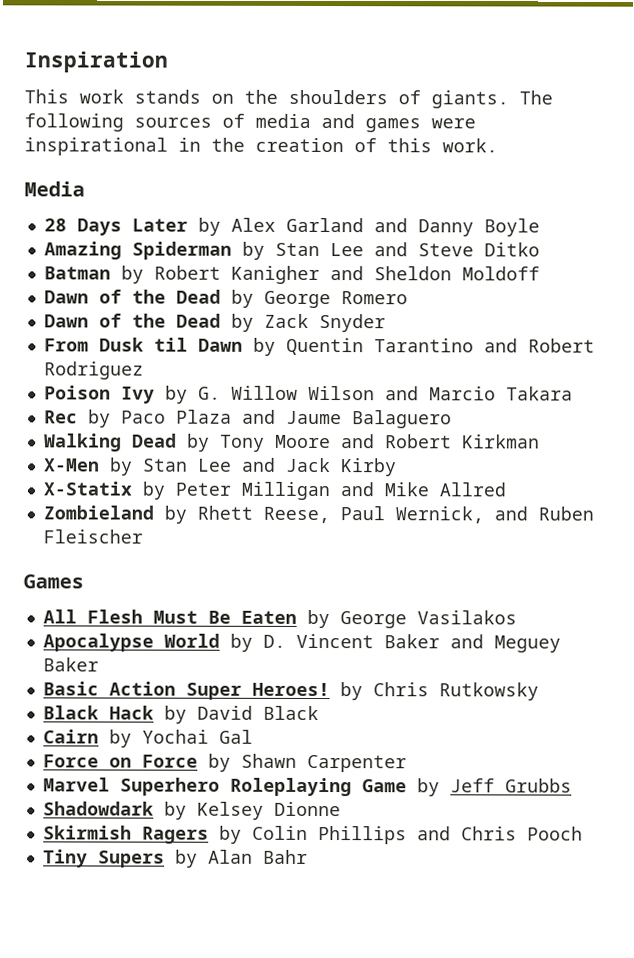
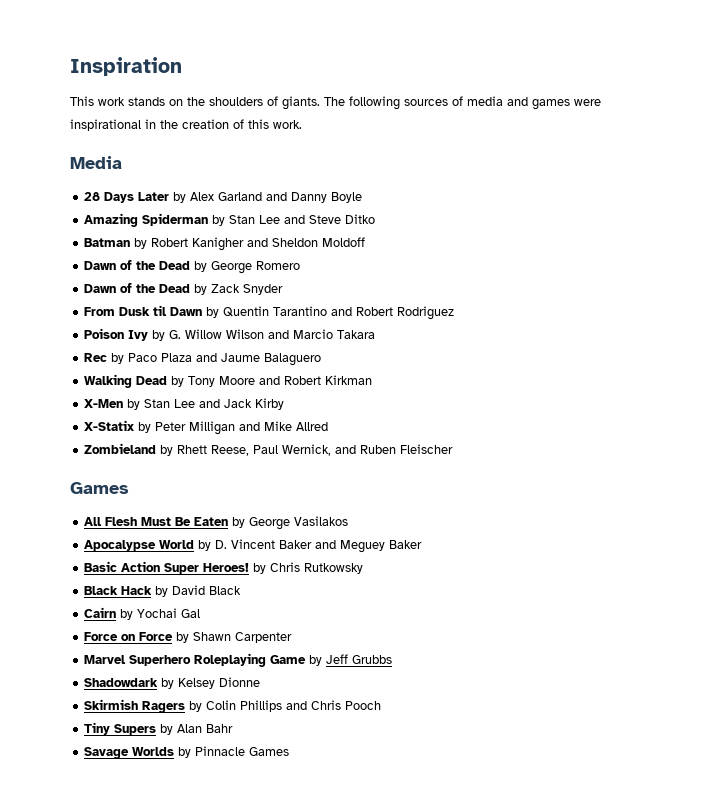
+ Savage Worlds by Pinnacle Games

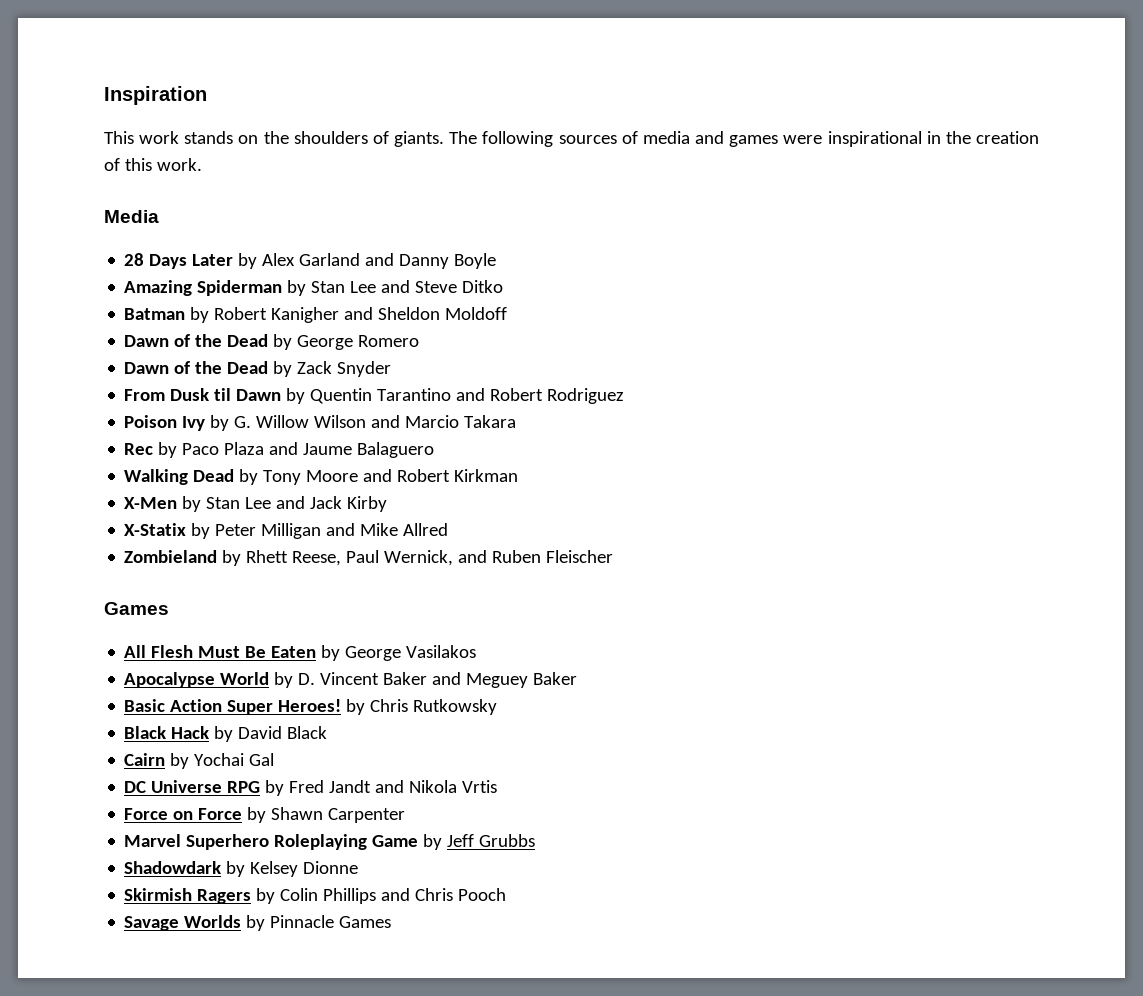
+ DC Universe RPG by Fred Jandt and Nikola Vrtis
- Tiny Supers by Alan Bahr

